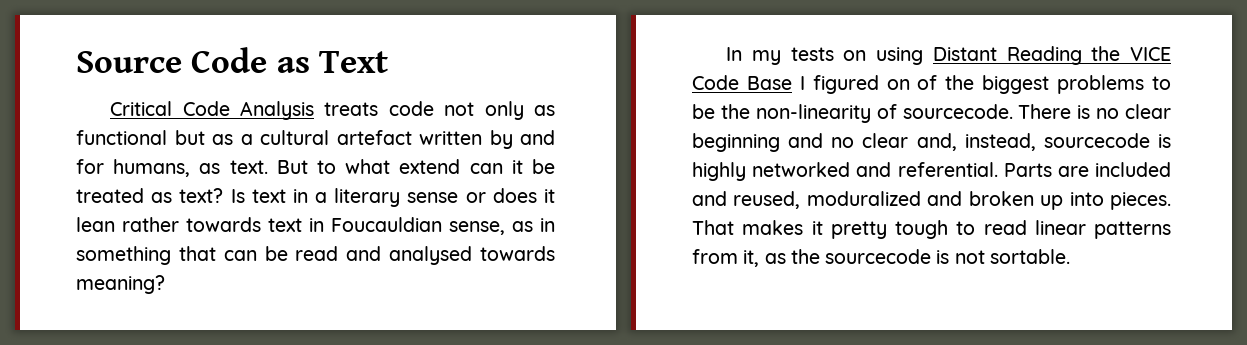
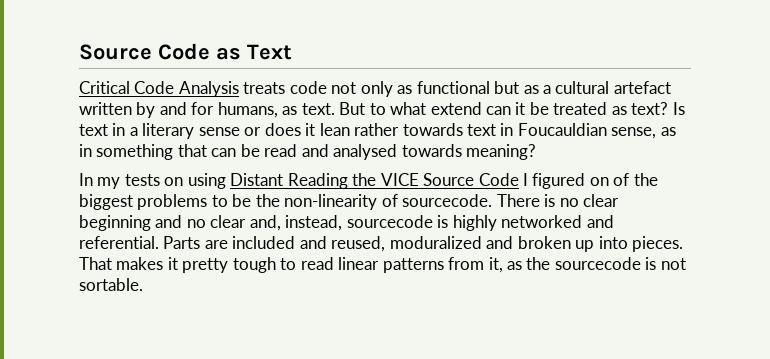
- In my tests on using Distant Reading the VICE Code Base I figured on of the biggest problems to be the non-linearity of sourcecode.
+ In my tests on using Distant Reading the VICE Source Code I figured on of the biggest problems to be the non-linearity of sourcecode.

